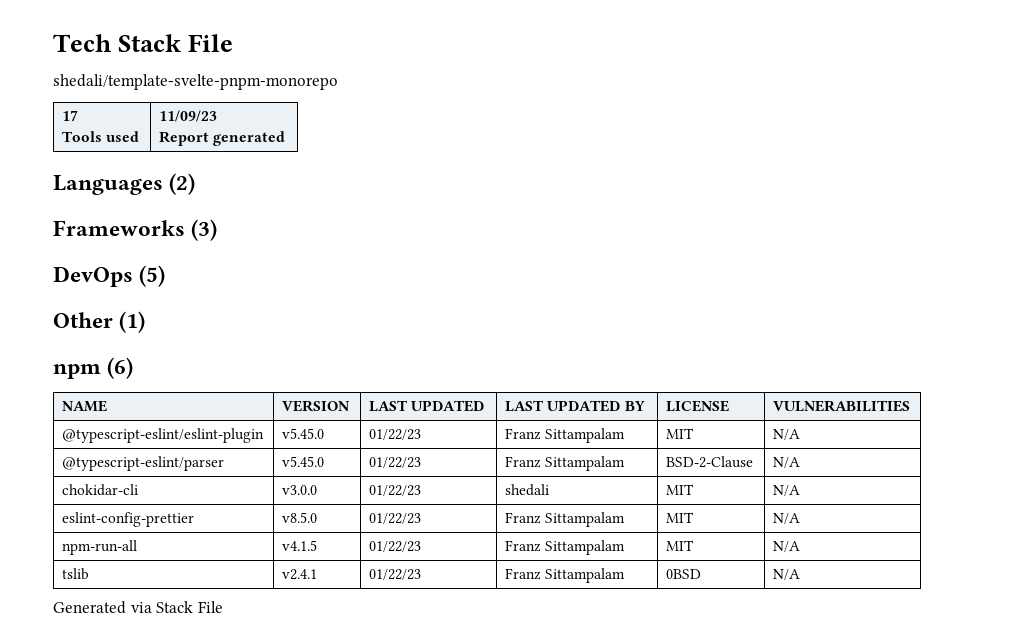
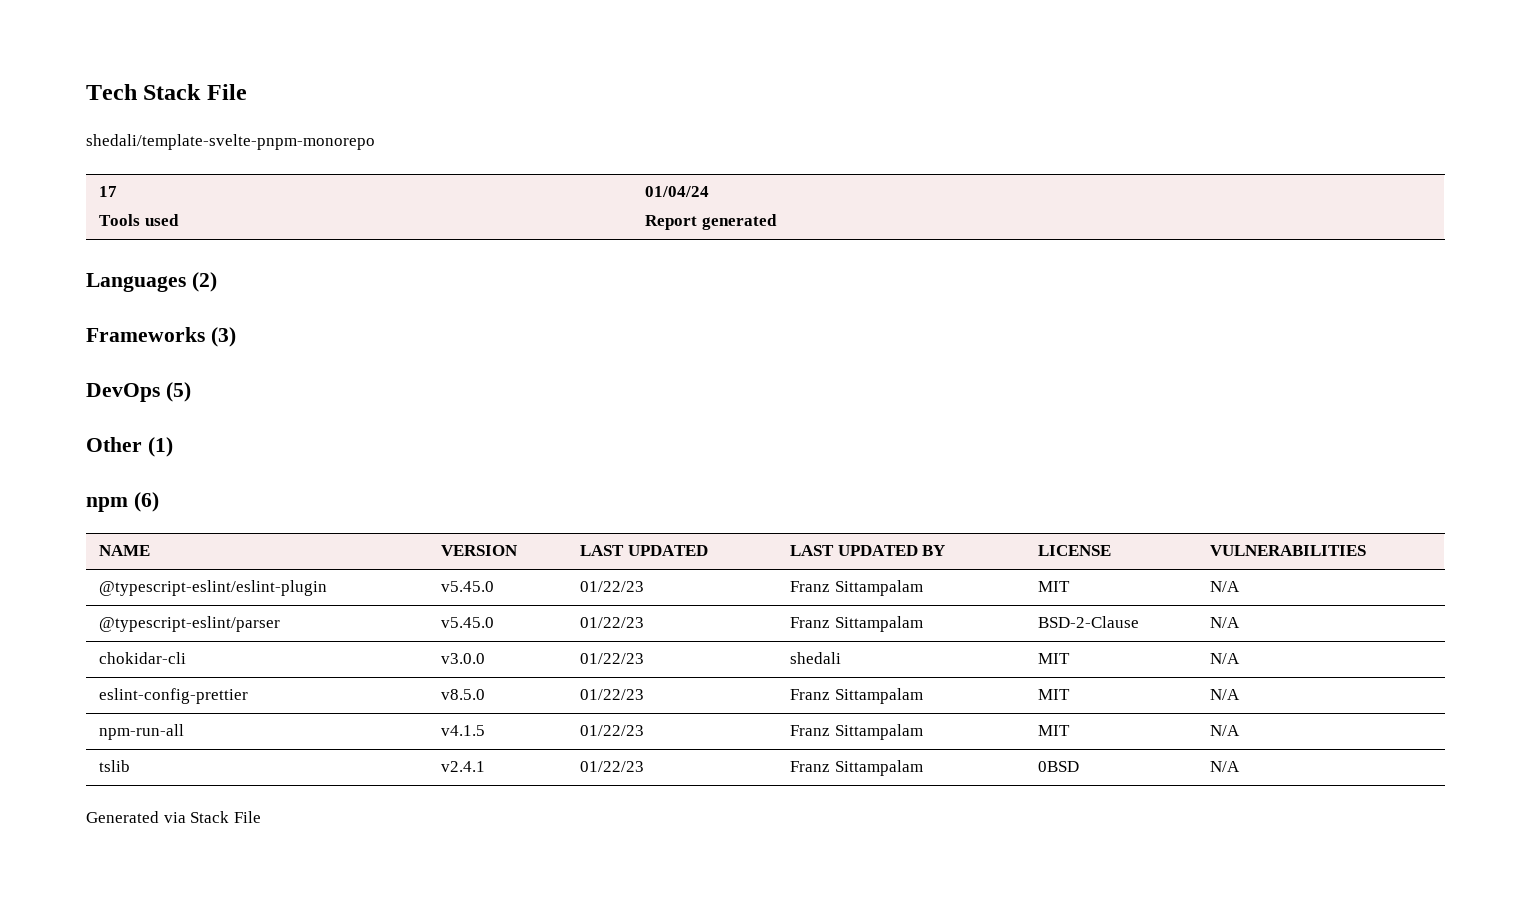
  17
- Tools used | 11/09/23
+ Tools used | 01/04/24

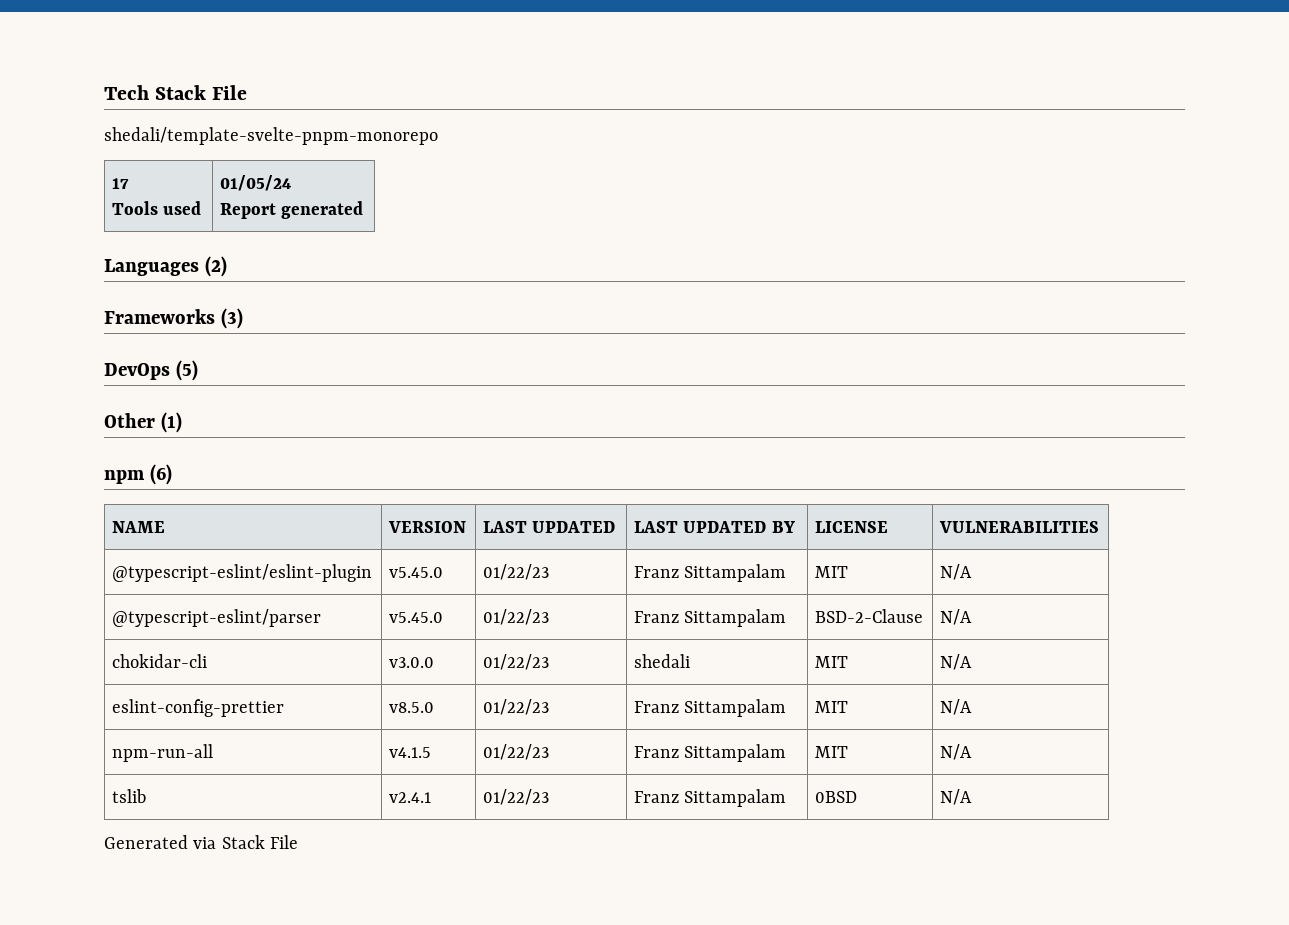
  17
- Tools used | 01/04/24
+ Tools used | 01/05/24

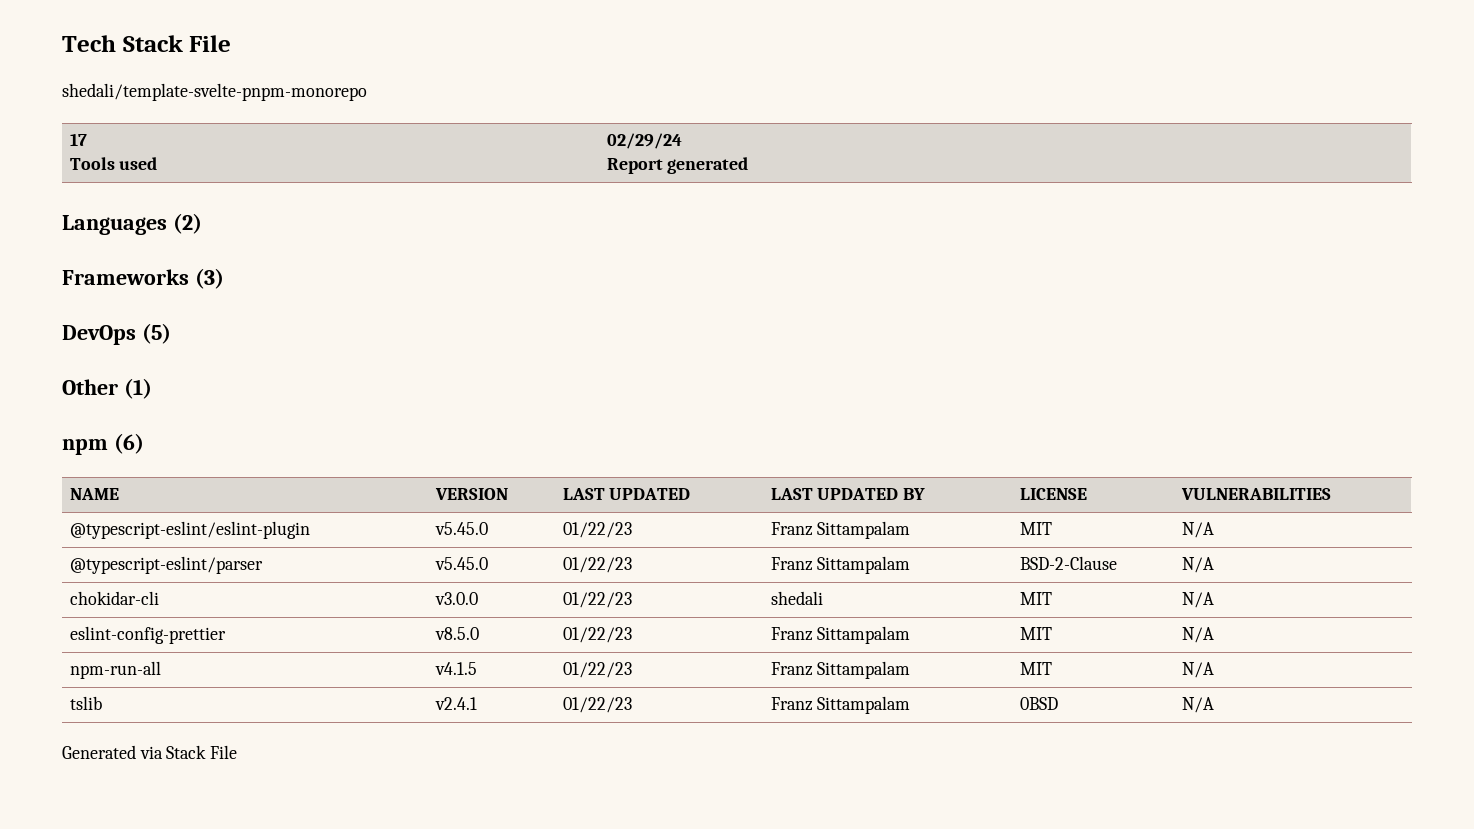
  17
- Tools used | 01/05/24
+ Tools used | 02/29/24

